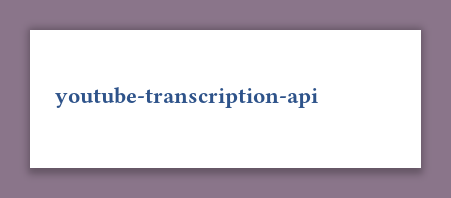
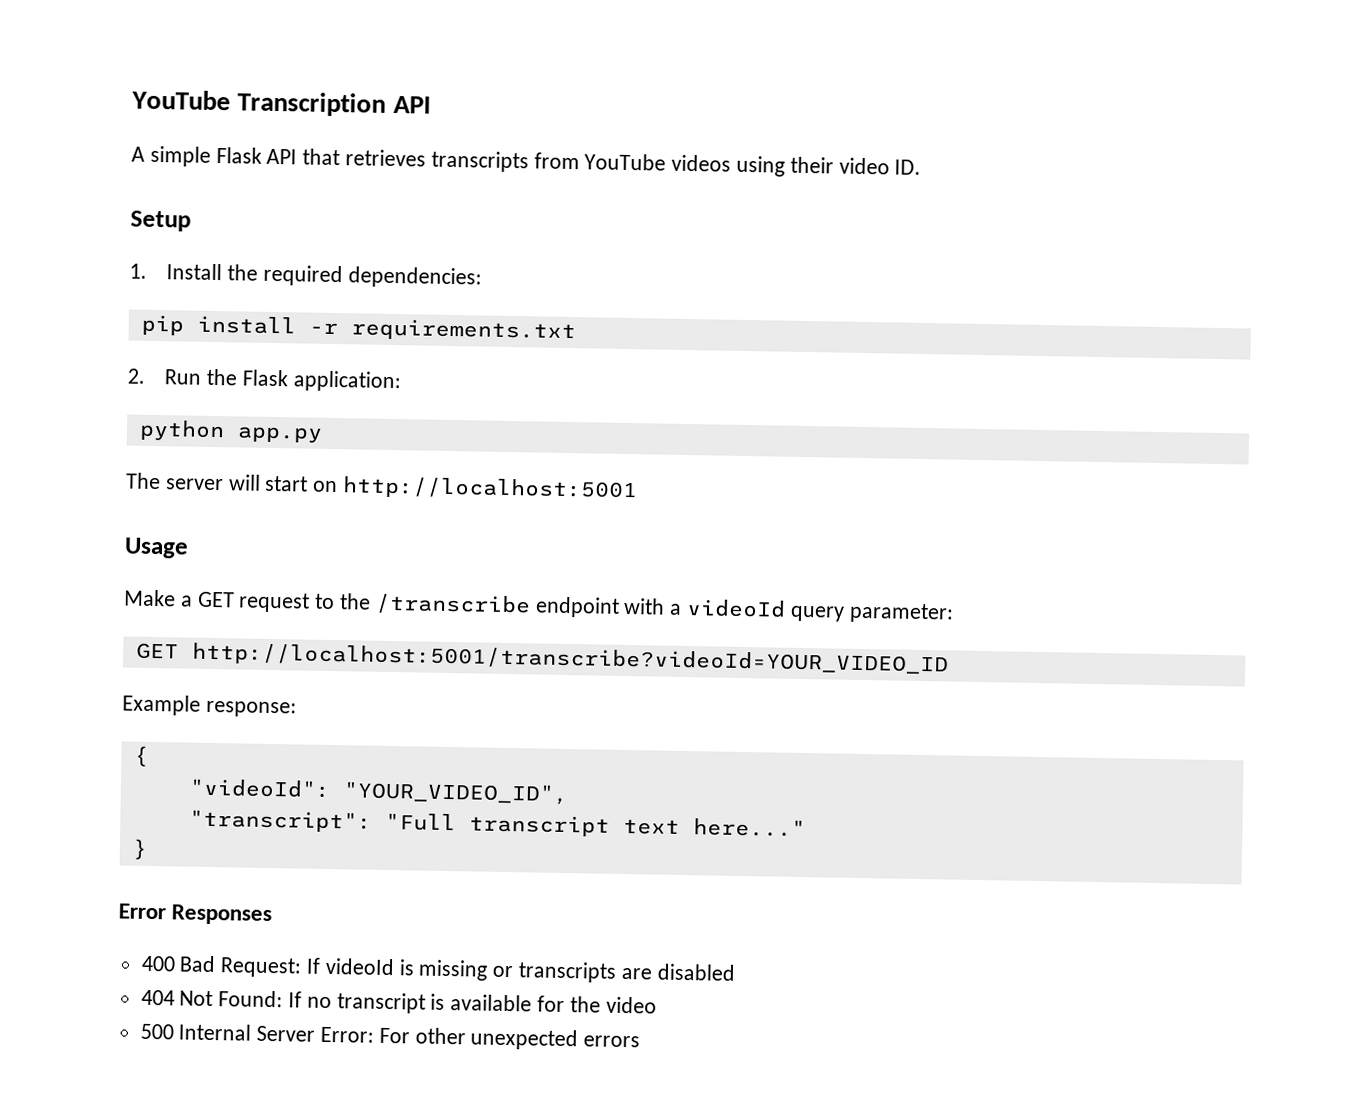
- youtube-transcription-api
+ YouTube Transcription API
+ A simple Flask API that retrieves transcripts from YouTube videos using their video ID.
+ Setup
+ 1. Install the required dependencies:
+ pip install -r requirements.txt
+ 2. Run the Flask application:
+ python app.py
+ The server will start on http://localhost:5001
+ Usage
+ Make a GET request to the /transcribe endpoint with a videoId query parameter:
+ GET http://localhost:5001/transcribe?videoId=YOUR_VIDEO_ID
+ Example response:
+ {
+ "videoId": "YOUR_VIDEO_ID",
+ "transcript": "Full transcript text here..."
+ }
+ Error Responses
+ 400 Bad Request: If videoId is missing or transcripts are disabled
+ 404 Not Found: If no transcript is available for the video
+ 500 Internal Server Error: For other unexpected errors

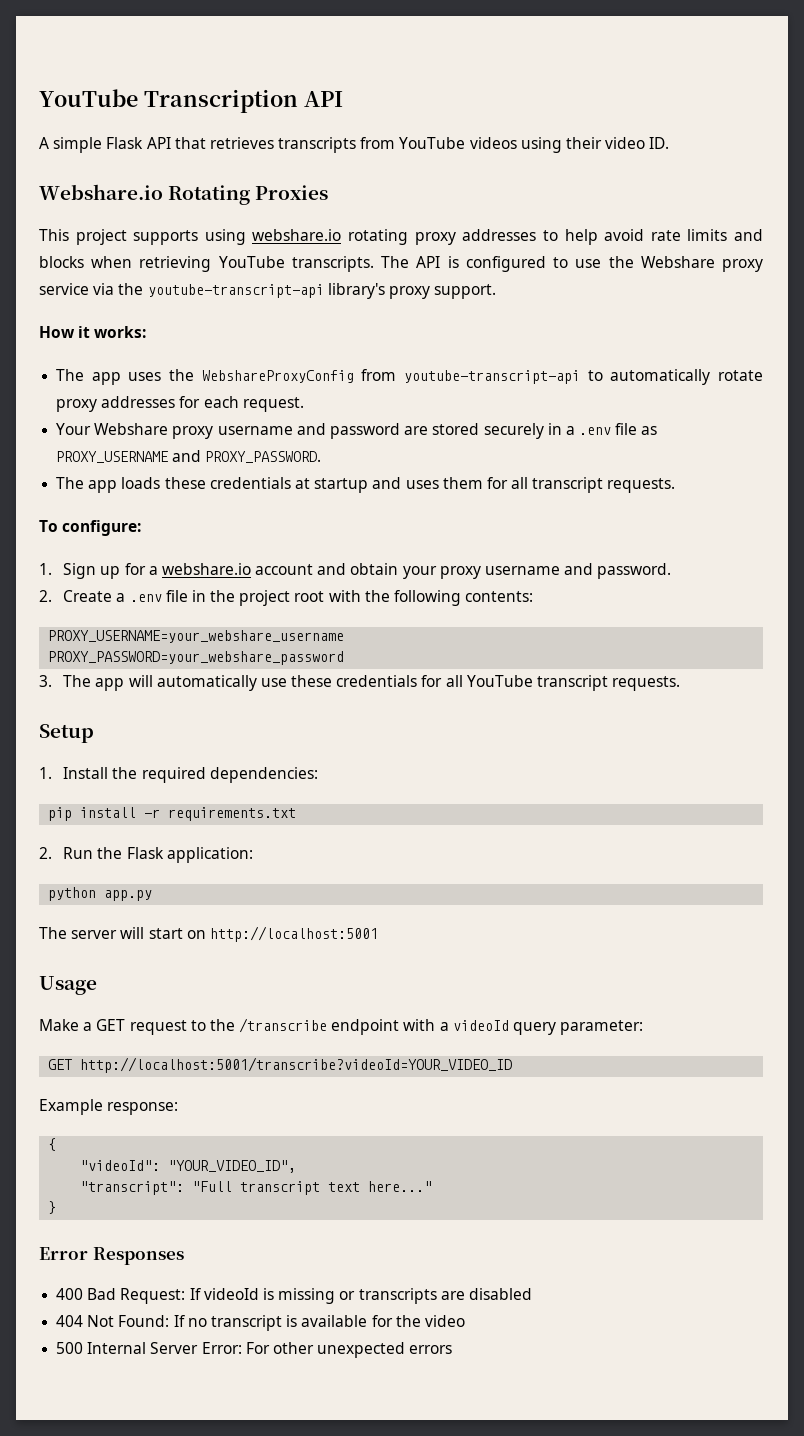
+ Webshare.io Rotating Proxies
+ This project supports using webshare.io rotating proxy addresses to help avoid rate limits and blocks when retrieving YouTube transcripts. The API is configured to use the Webshare proxy service via the youtube-transcript-api library's proxy support.
+ How it works:
+ The app uses the WebshareProxyConfig from youtube-transcript-api to automatically rotate proxy addresses for each request.
+ Your Webshare proxy username and password are stored securely in a .env file as PROXY_USERNAME and PROXY_PASSWORD.
+ The app loads these credentials at startup and uses them for all transcript requests.
+ To configure:
+ 1. Sign up for a webshare.io account and obtain your proxy username and password.
+ 2. Create a .env file in the project root with the following contents:
+ PROXY_USERNAME=your_webshare_username
+ PROXY_PASSWORD=your_webshare_password
+ 3. The app will automatically use these credentials for all YouTube transcript requests.

